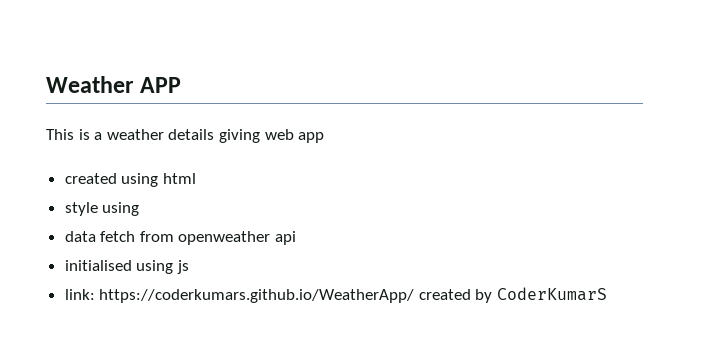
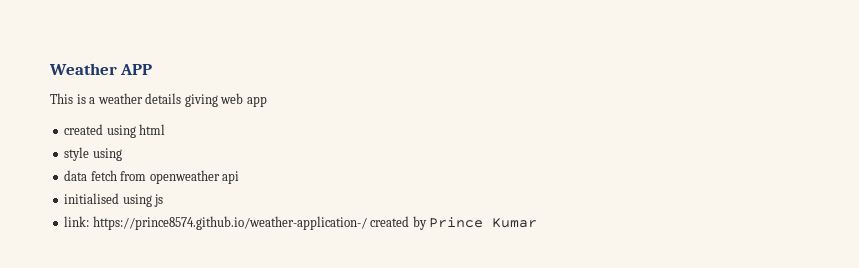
- link: https://coderkumars.github.io/WeatherApp/ created by CoderKumarS
+ link: https://prince8574.github.io/weather-application-/ created by Prince Kumar

